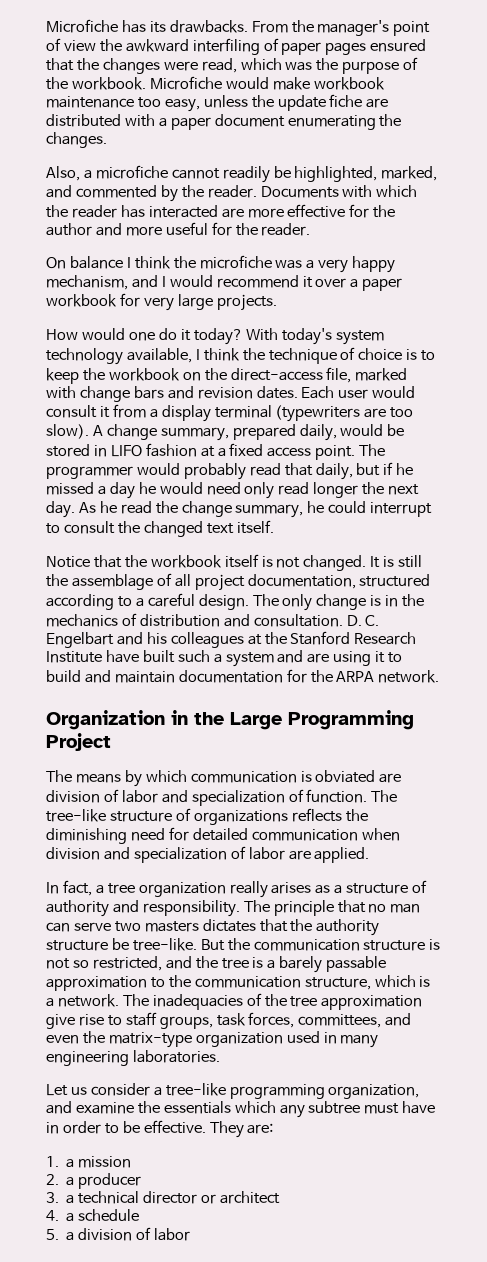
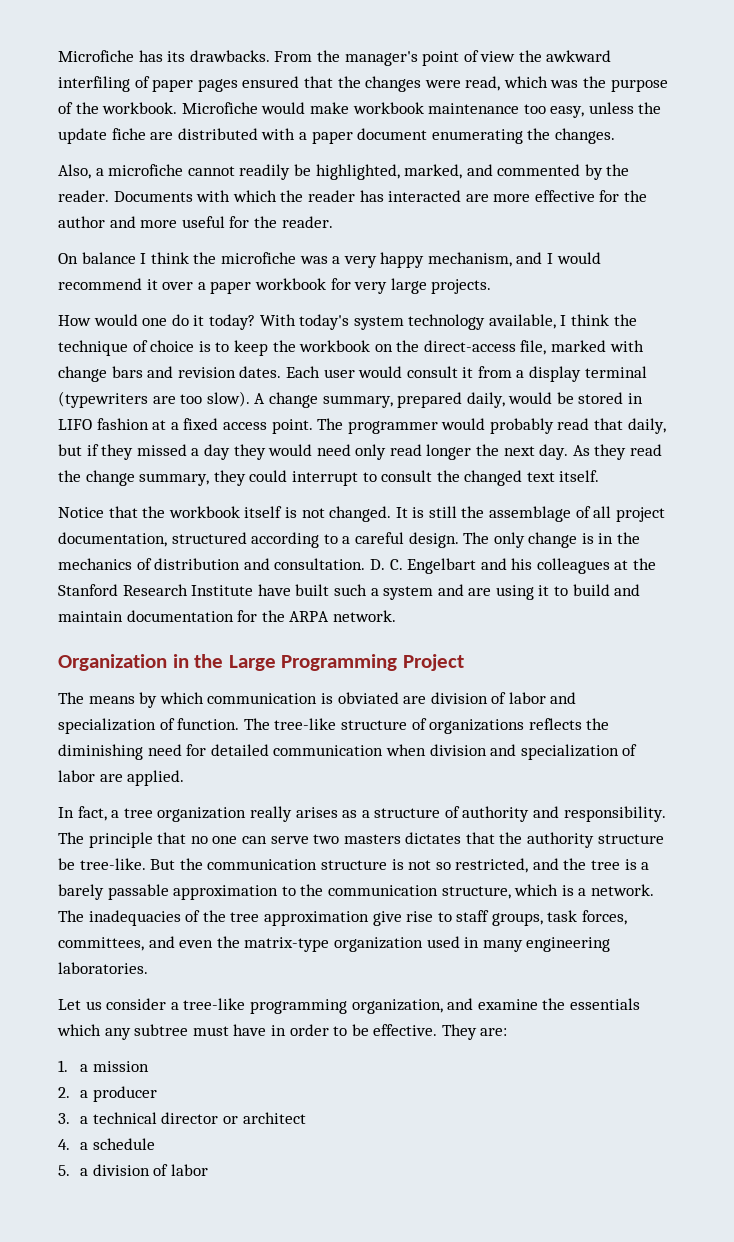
- The programmer would probably read that daily, but if he missed a day he would need only read longer the next day.
+ The programmer would probably read that daily, but if they missed a day they would need only read longer the next day.
- As he read the change summary, he could interrupt to consult the changed text itself.
+ As they read the change summary, they could interrupt to consult the changed text itself.
- The principle that no man can serve two masters dictates that the authority structure be tree-like.
+ The principle that no one can serve two masters dictates that the authority structure be tree-like.

